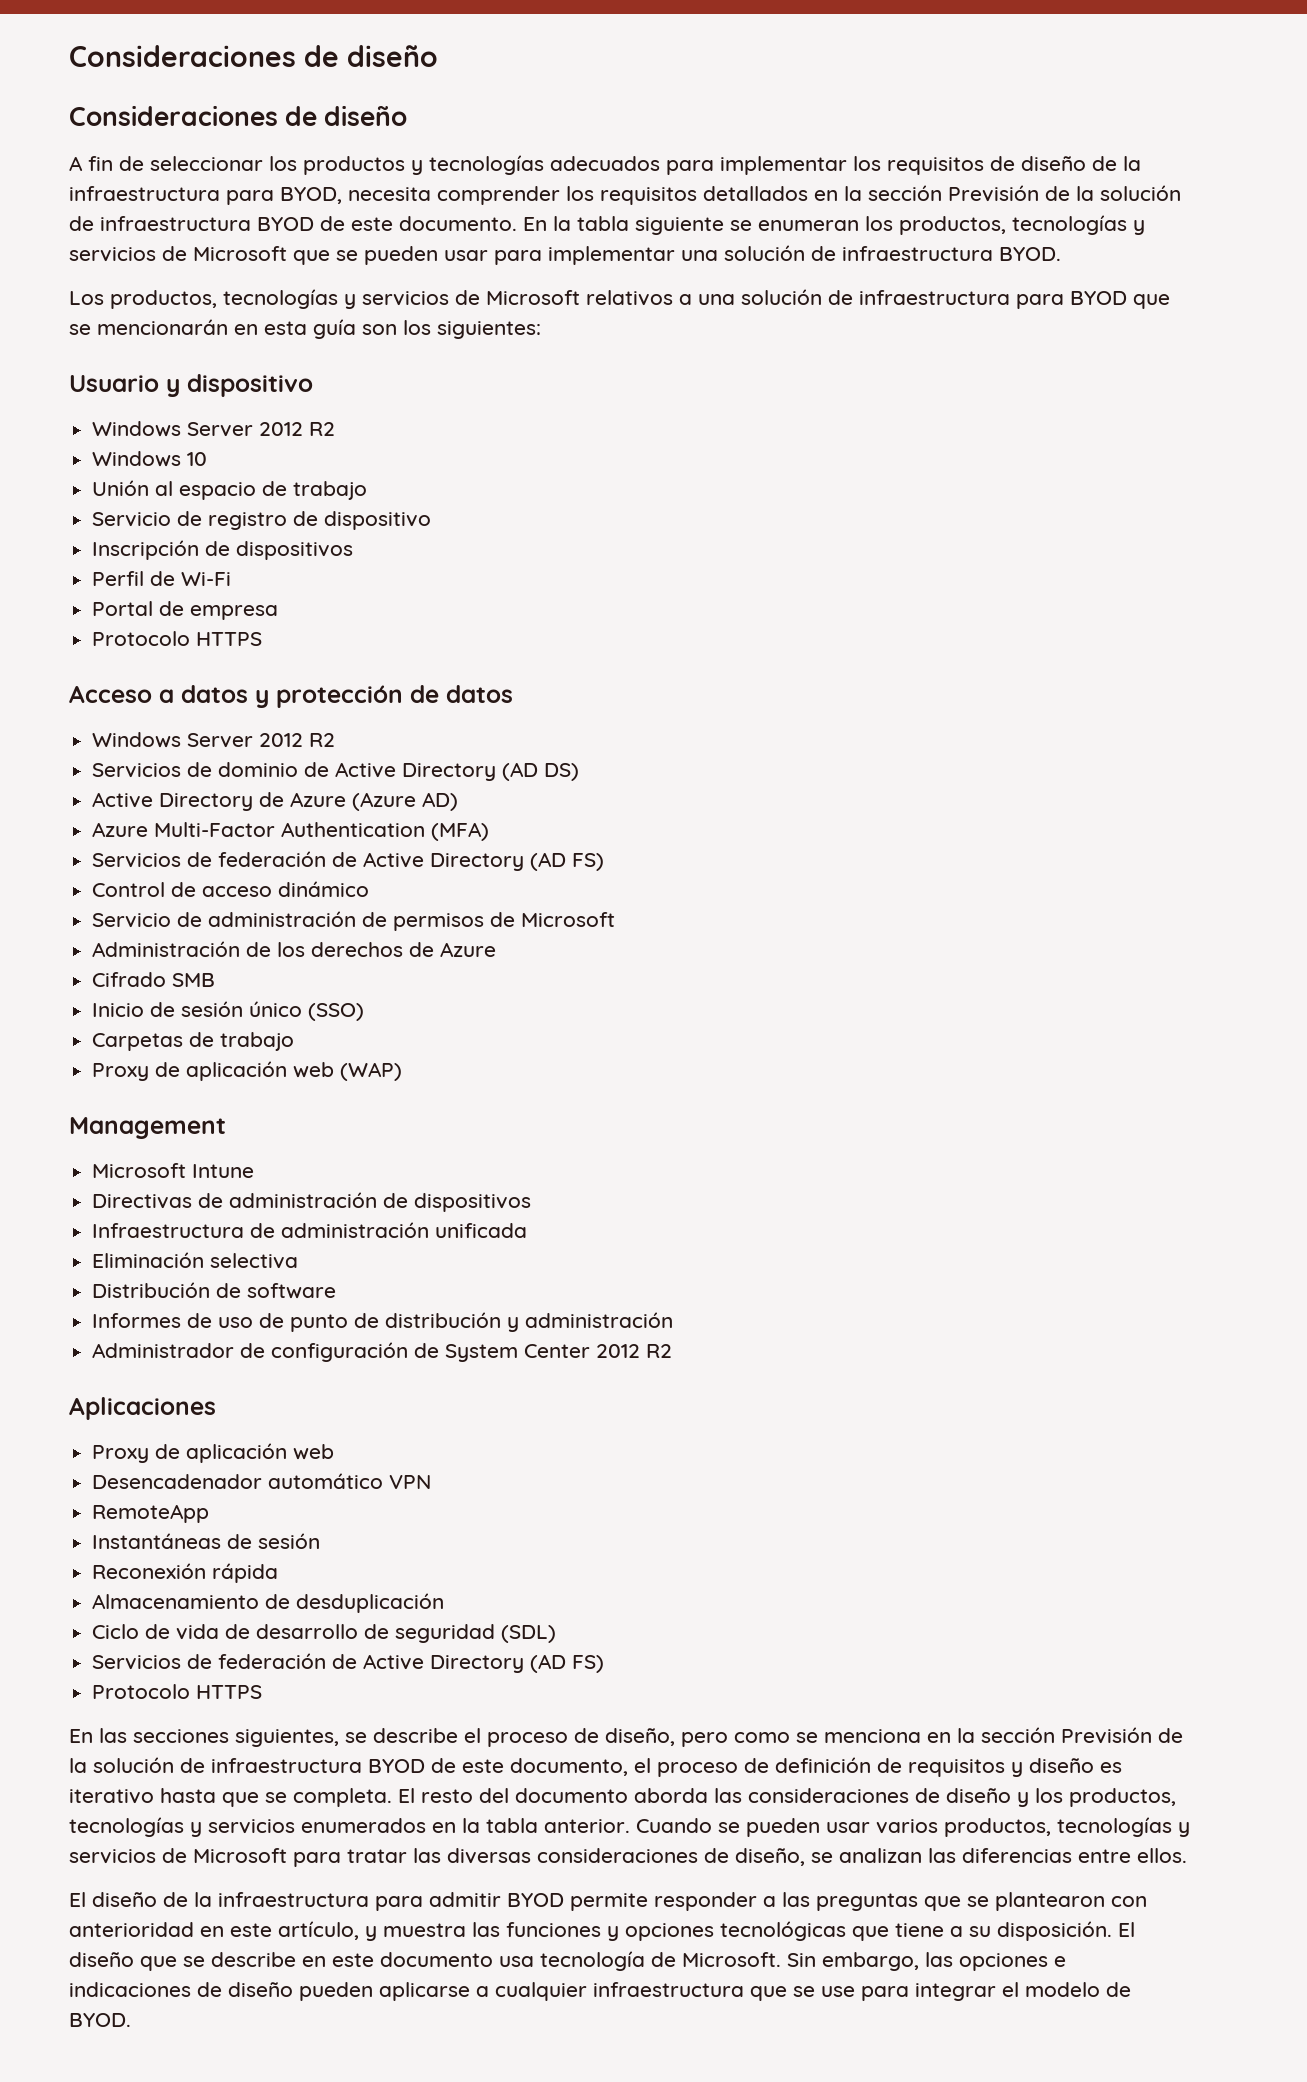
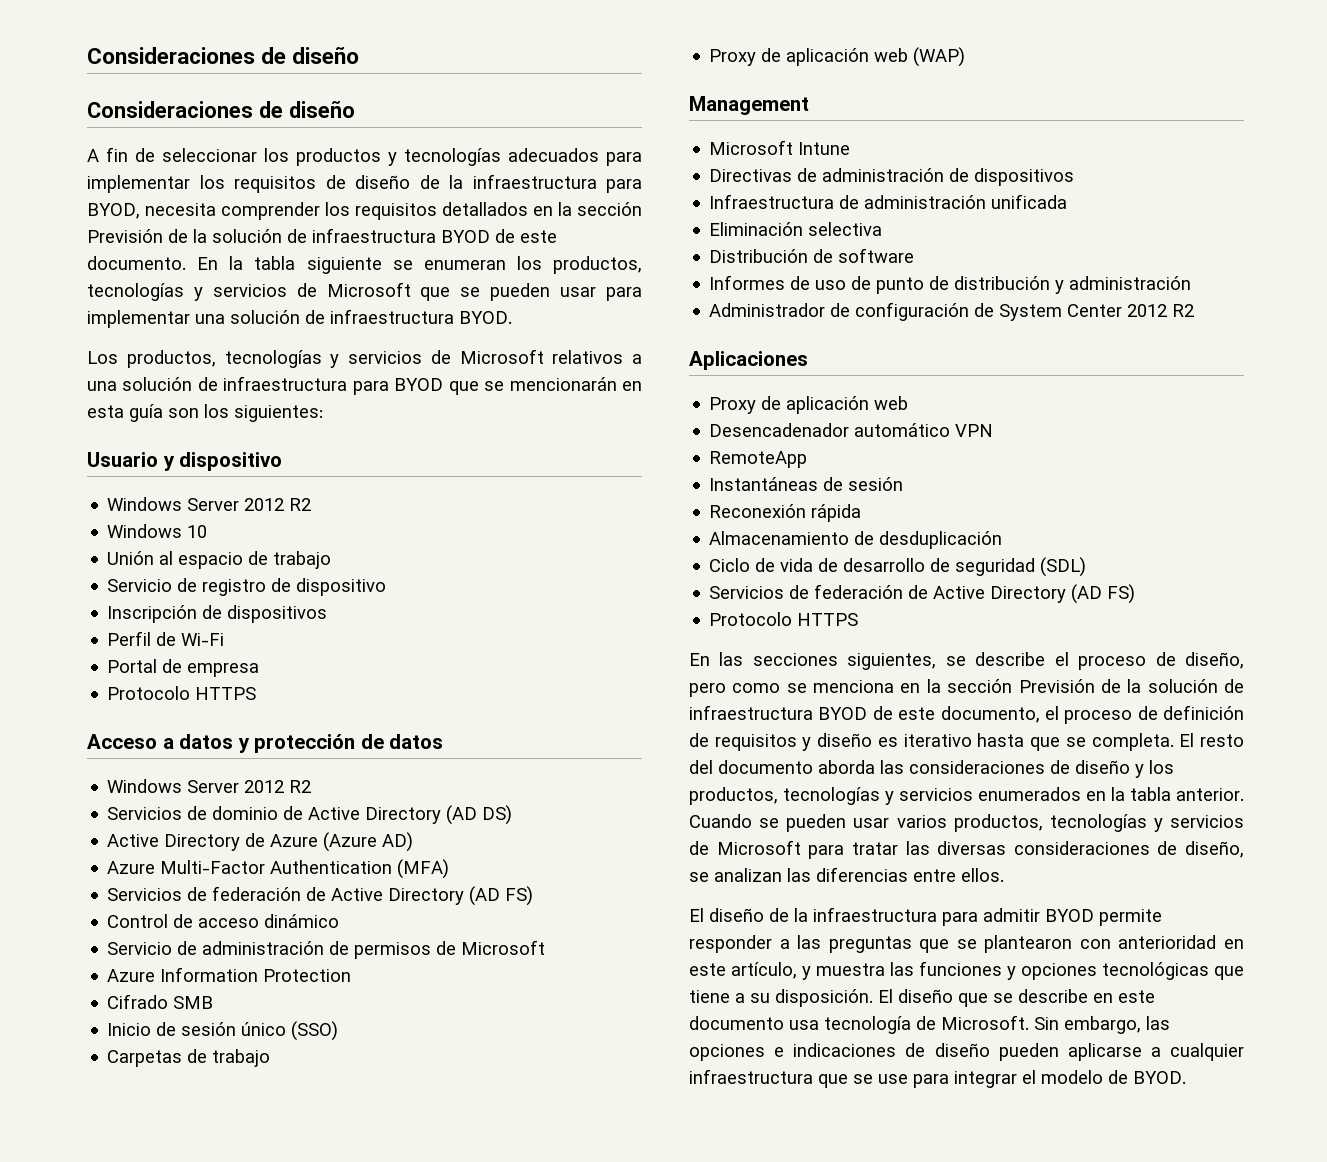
- Administración de los derechos de Azure
+ Azure Information Protection

